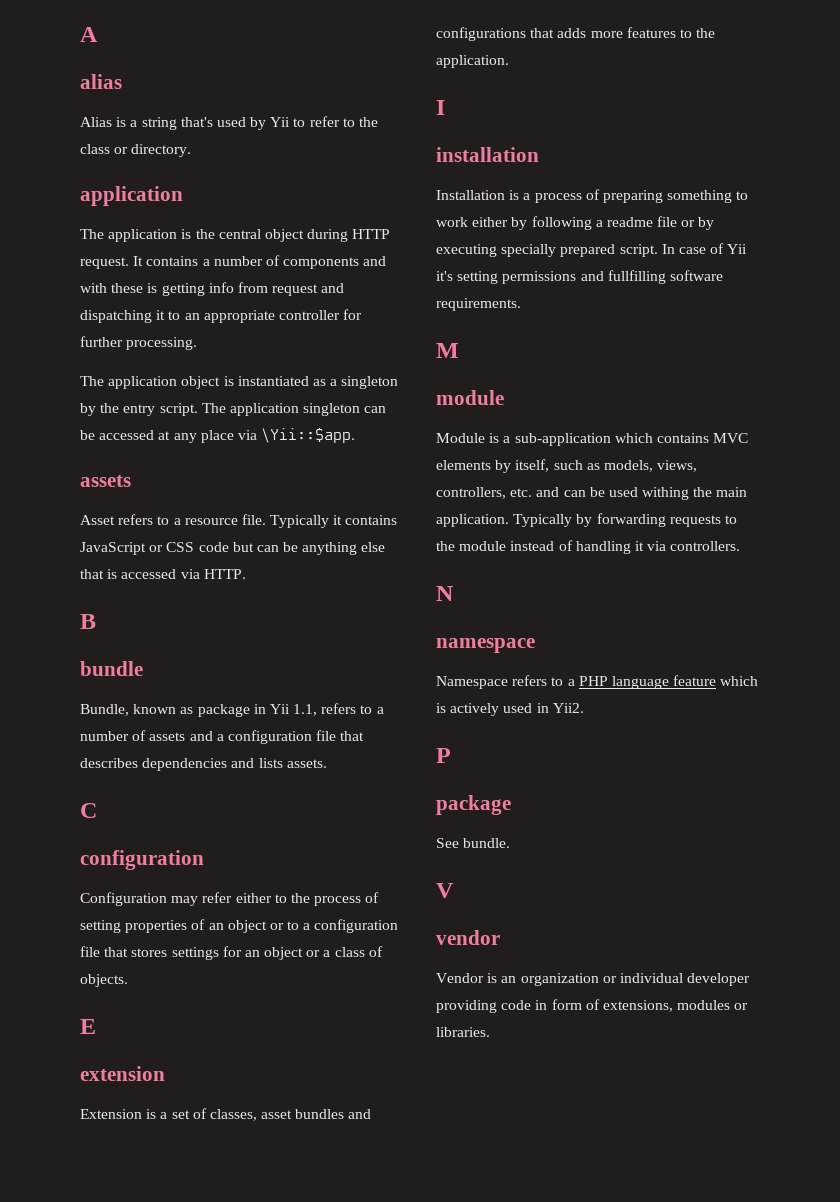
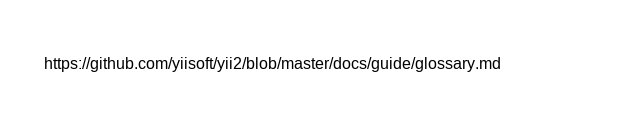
- A
- alias
- Alias is a string that's used by Yii to refer to the class or directory.
- application
- The application is the central object during HTTP request. It contains a number of components and with these is getting info from request and dispatching it to an appropriate controller for further processing.
- The application object is instantiated as a singleton by the entry script. The application singleton can be accessed at any place via \Yii::$app.
- assets
- Asset refers to a resource file. Typically it contains JavaScript or CSS code but can be anything else that is accessed via HTTP.
- B
- bundle
- Bundle, known as package in Yii 1.1, refers to a number of assets and a configuration file that describes dependencies and lists assets.
- C
- configuration
- Configuration may refer either to the process of setting properties of an object or to a configuration file that stores settings for an object or a class of objects.
- E
- extension
- Extension is a set of classes, asset bundles and configurations that adds more features to the application.
- I
- installation
- Installation is a process of preparing something to work either by following a readme file or by executing specially prepared script. In case of Yii it's setting permissions and fullfilling software requirements.
- M
- module
- Module is a sub-application which contains MVC elements by itself, such as models, views, controllers, etc. and can be used withing the main application. Typically by forwarding requests to the module instead of handling it via controllers.
- N
- namespace
- Namespace refers to a PHP language feature which is actively used in Yii2.
- P
- package
- See bundle.
- V
- vendor
- Vendor is an organization or individual developer providing code in form of extensions, modules or libraries.
+ https://github.com/yiisoft/yii2/blob/master/docs/guide/glossary.md

